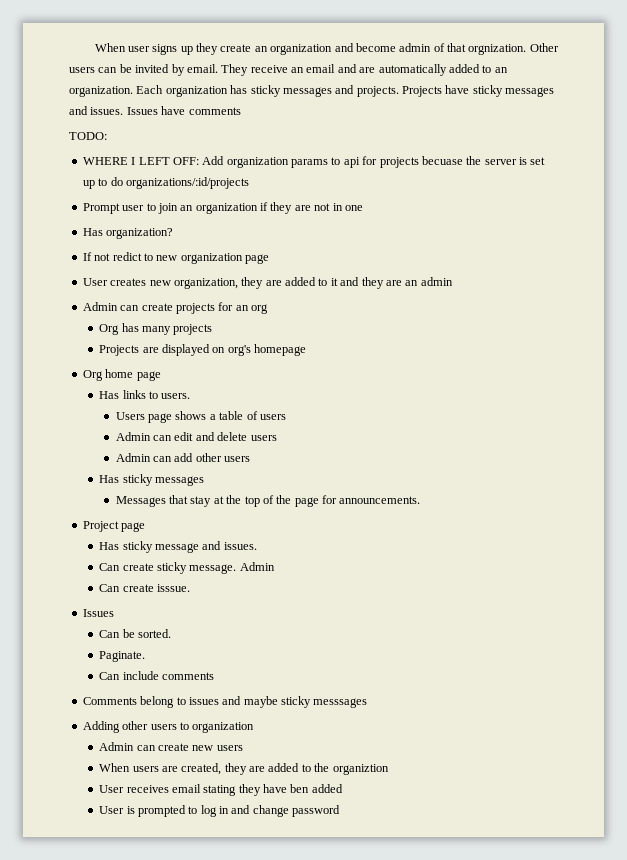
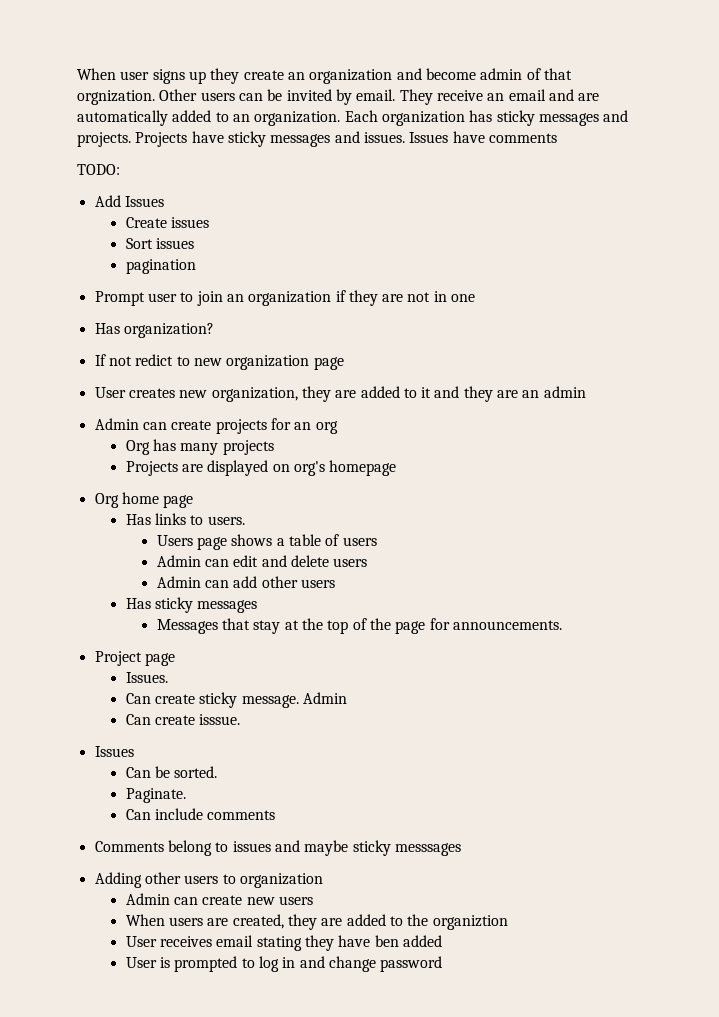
- WHERE I LEFT OFF: Add organization params to api for projects becuase the server is set up to do organizations/:id/projects
+ Add Issues
+ Create issues
+ Sort issues
+ pagination
- Has sticky message and issues.
+ Issues.

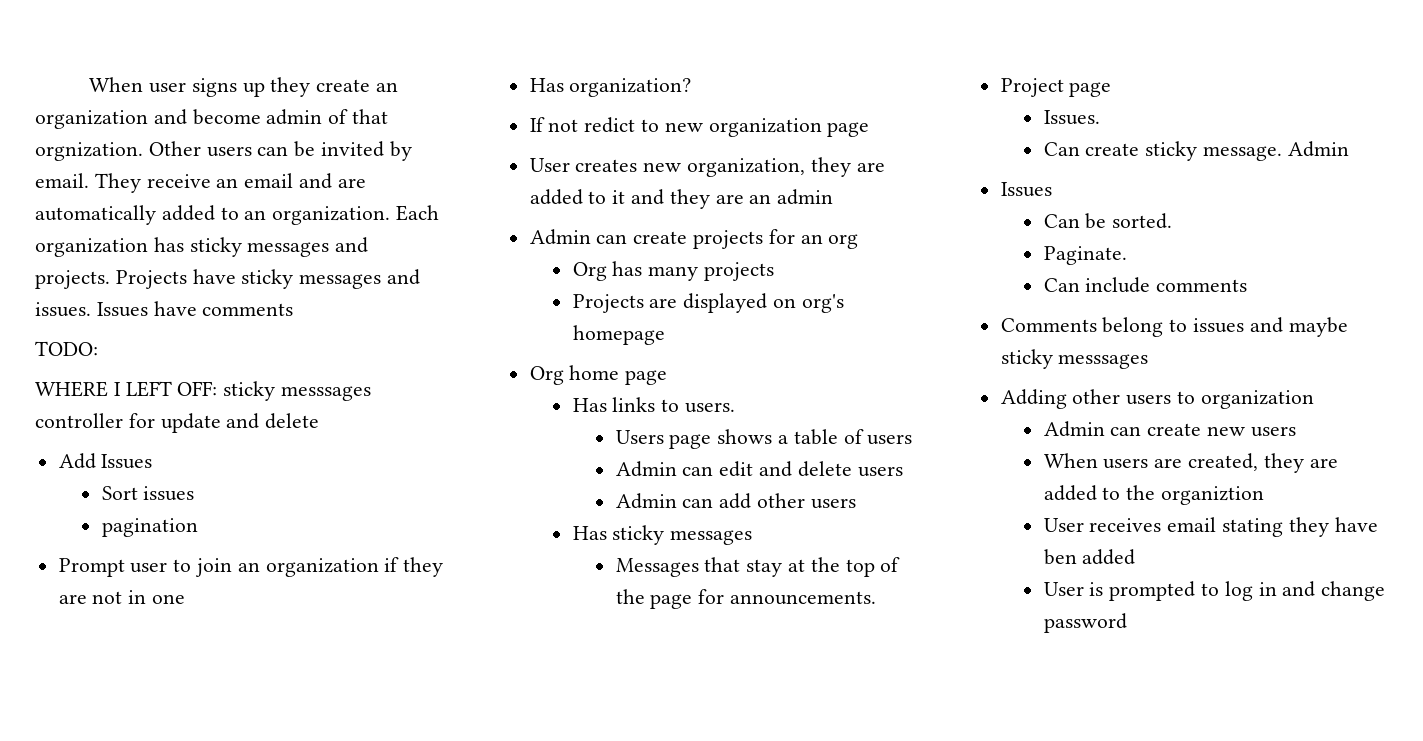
+ WHERE I LEFT OFF: sticky messsages controller for update and delete
- Create issues
- Can create isssue.

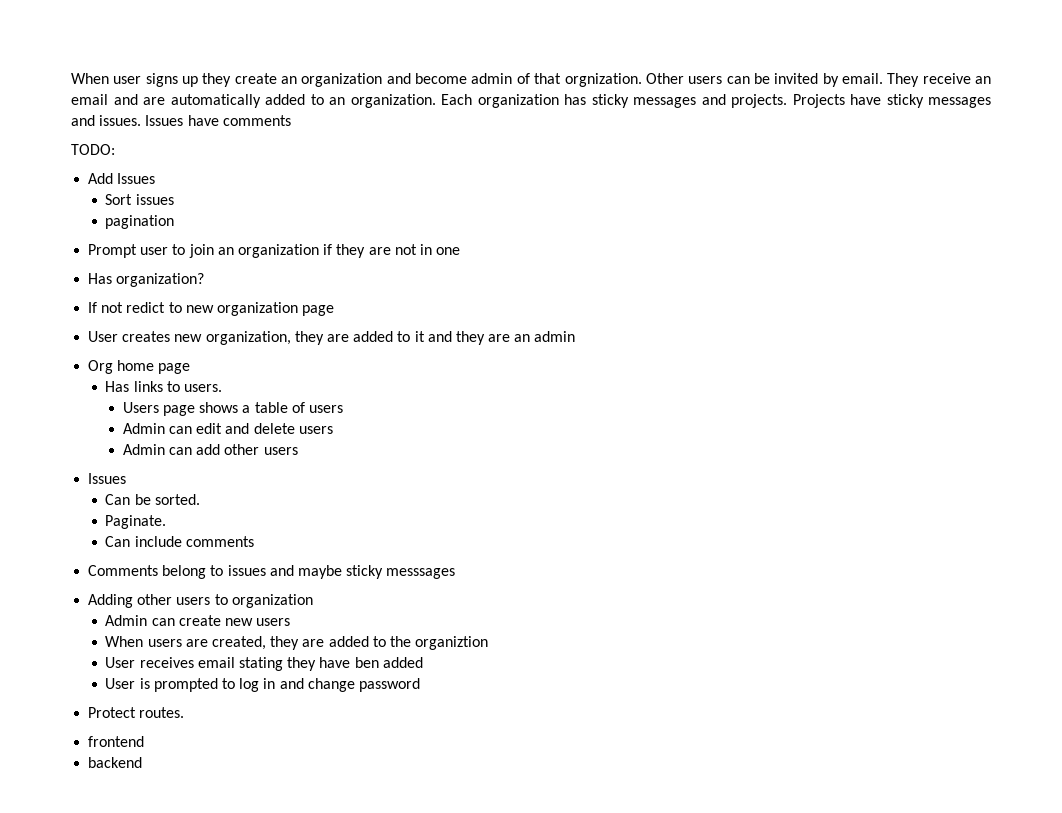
- WHERE I LEFT OFF: sticky messsages controller for update and delete
- Admin can create projects for an org
- Org has many projects
- Projects are displayed on org's homepage
- Has sticky messages
- Messages that stay at the top of the page for announcements.
- Project page
- Issues.
- Can create sticky message. Admin
+ Protect routes.
+ frontend
+ backend

